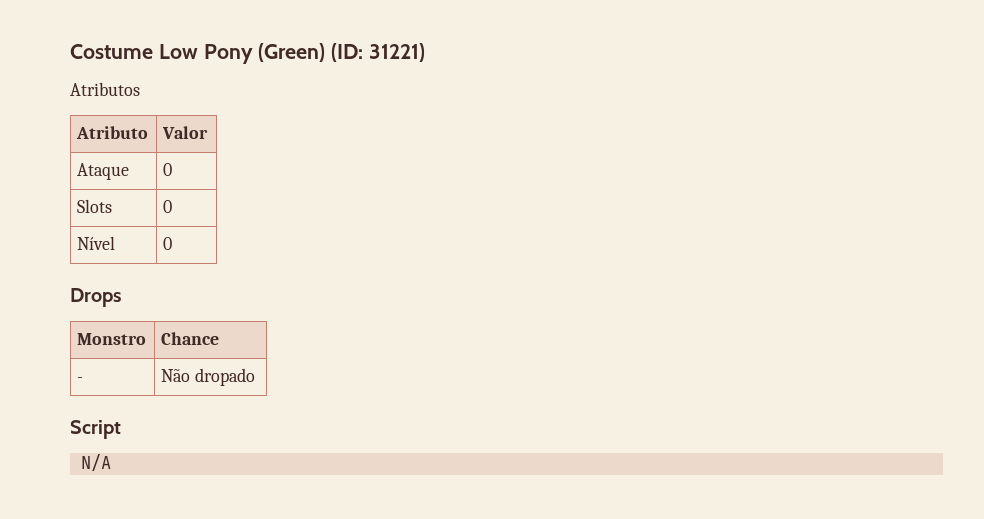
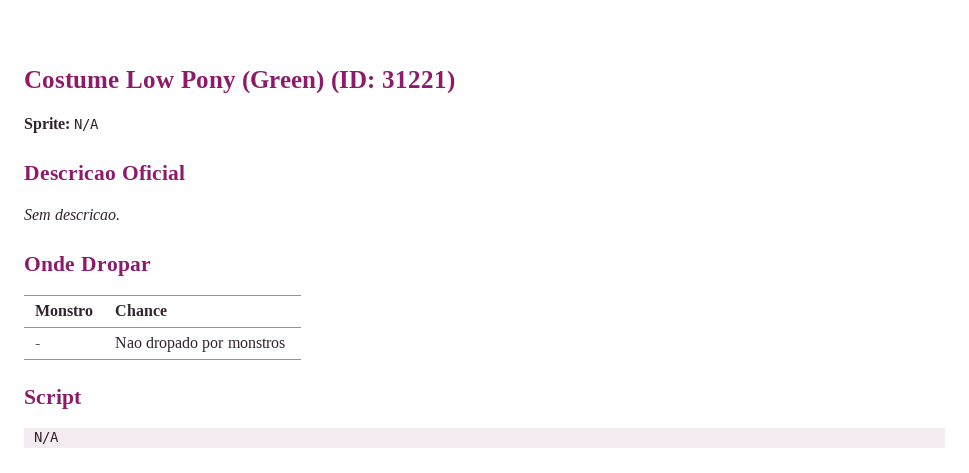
- Atributos
- Atributo | Valor
- Ataque | 0
- Slots | 0
- Nível | 0
- Drops
+ Sprite: N/A
+ Descricao Oficial
+ Sem descricao.
+ Onde Dropar
- - | Não dropado
+ - | Nao dropado por monstros

